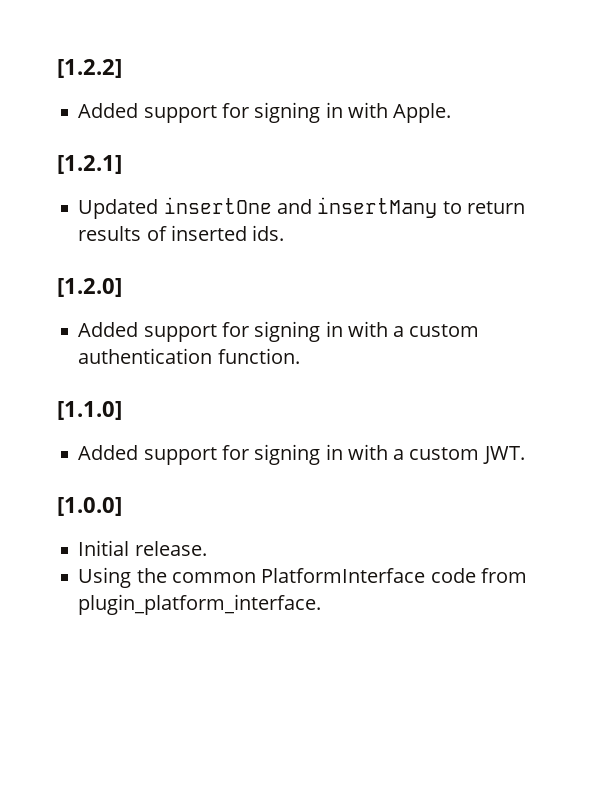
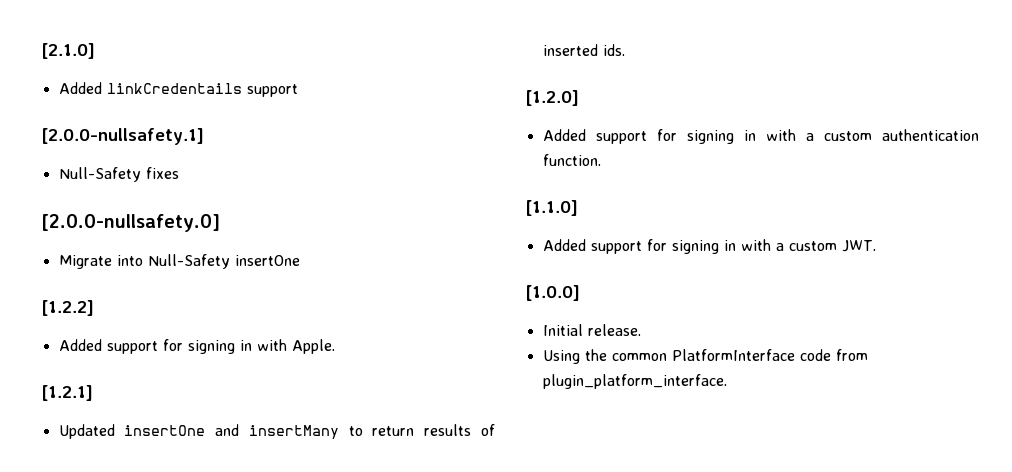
+ [2.1.0]
+ Added linkCredentails support
+ [2.0.0-nullsafety.1]
+ Null-Safety fixes
+ [2.0.0-nullsafety.0]
+ Migrate into Null-Safety insertOne

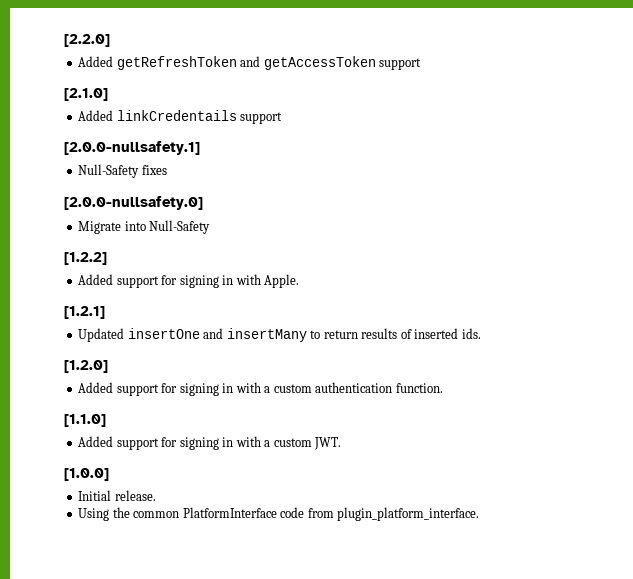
+ [2.2.0]
+ Added getRefreshToken and getAccessToken support
- Migrate into Null-Safety insertOne
+ Migrate into Null-Safety

